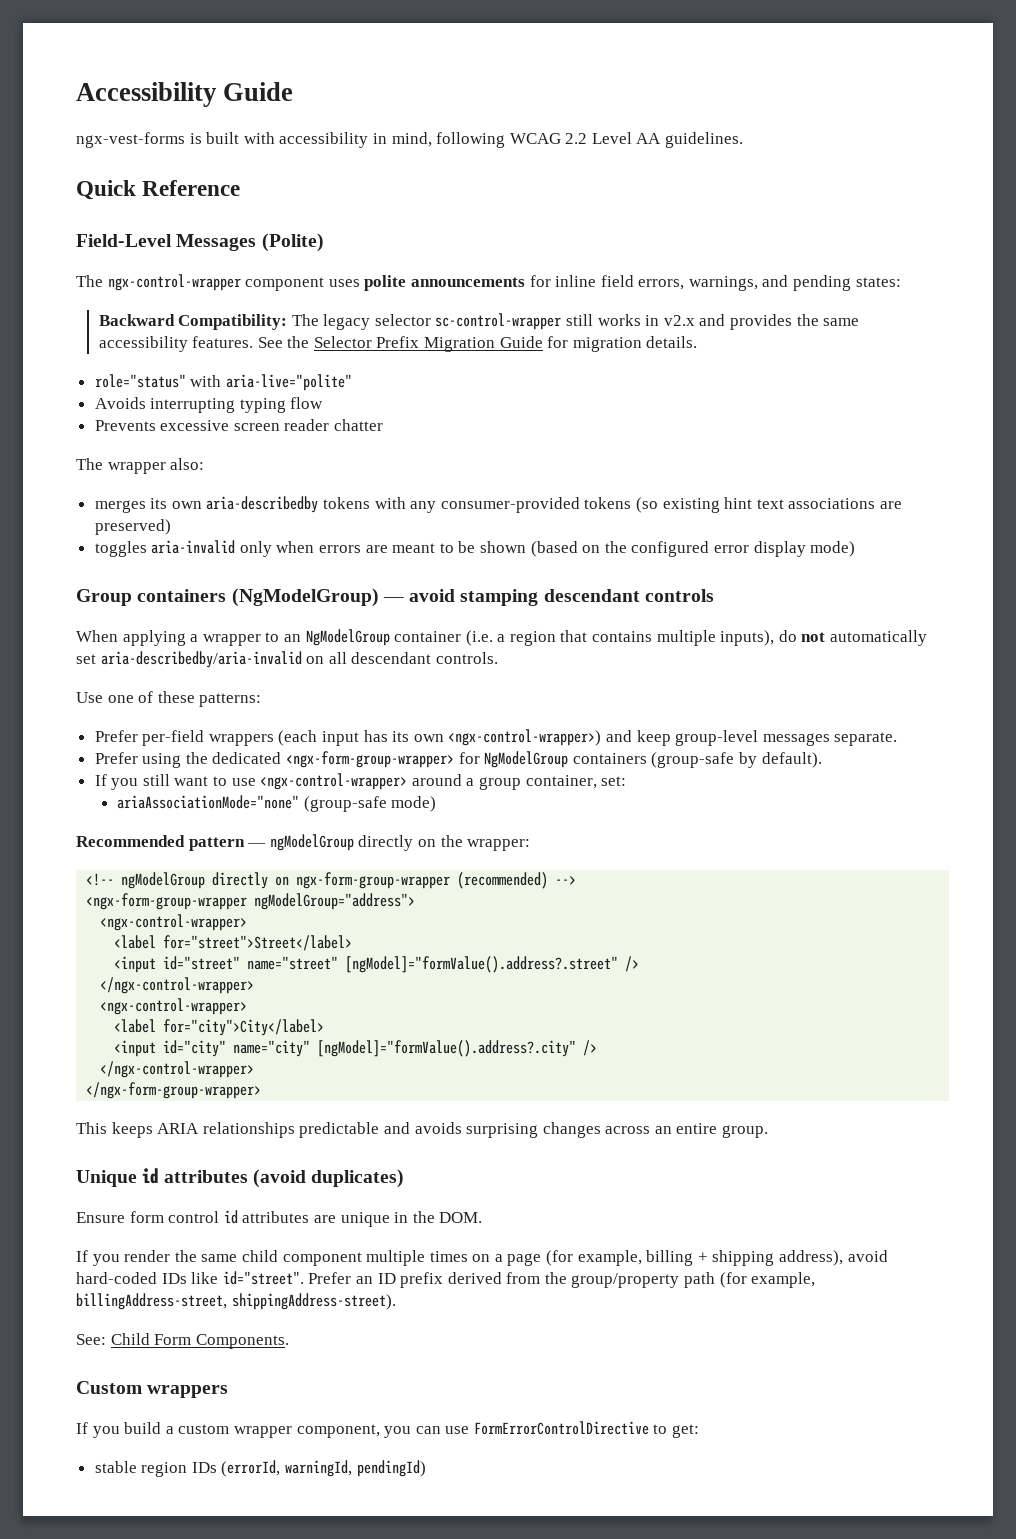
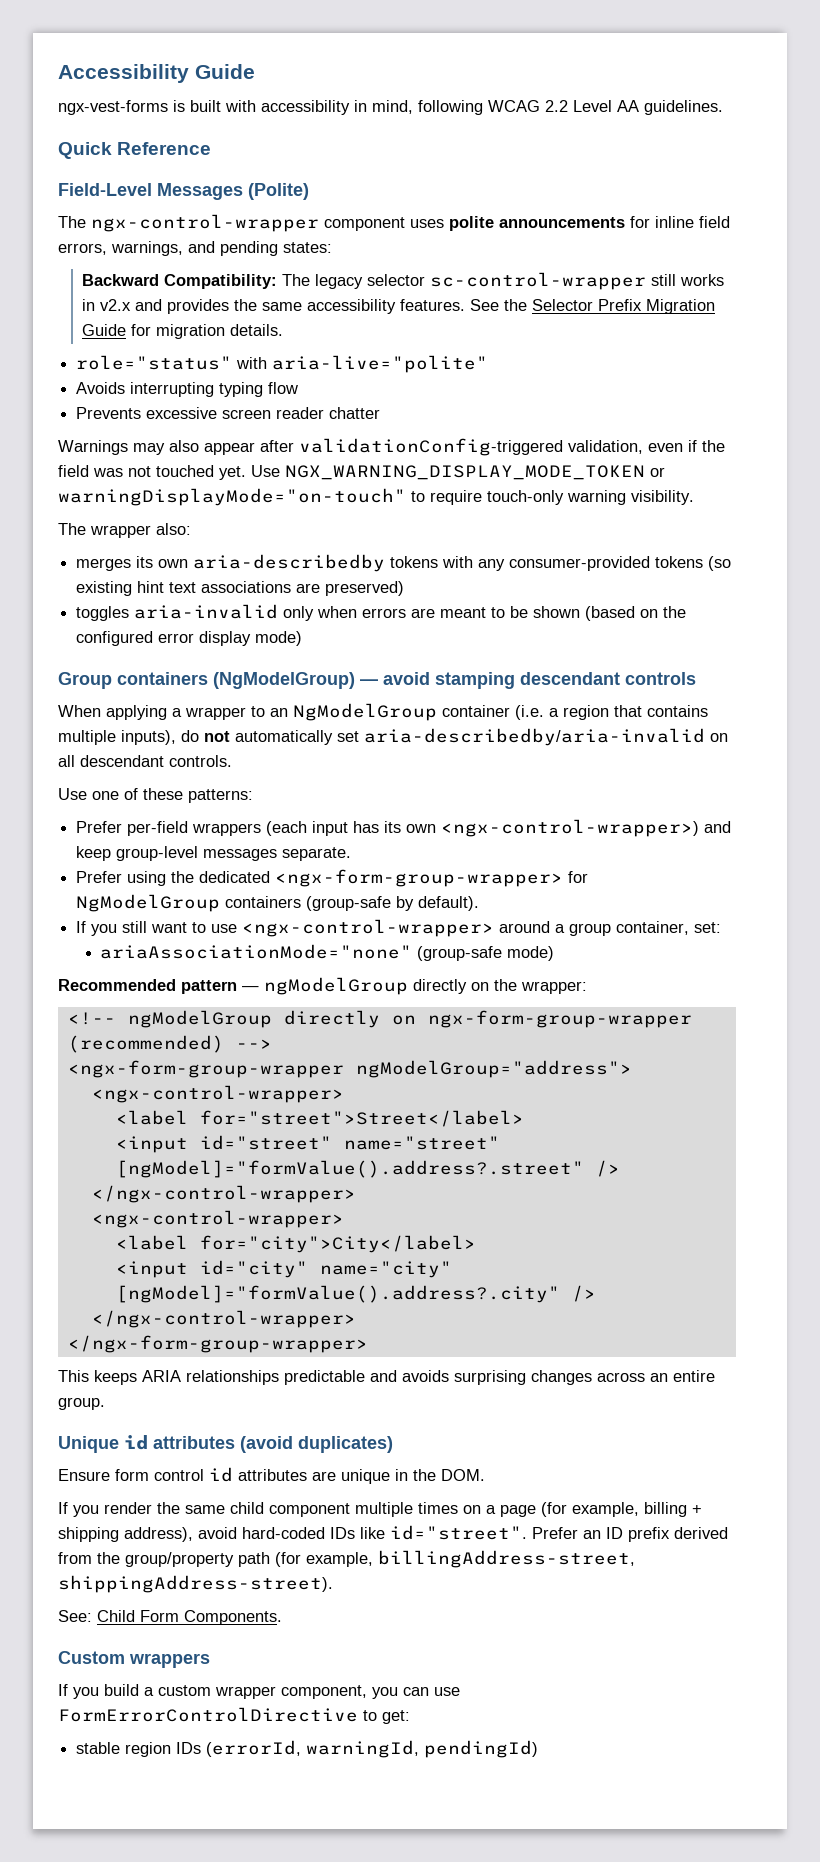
+ Warnings may also appear after validationConfig-triggered validation, even if the field was not touched yet. Use NGX_WARNING_DISPLAY_MODE_TOKEN or warningDisplayMode="on-touch" to require touch-only warning visibility.

